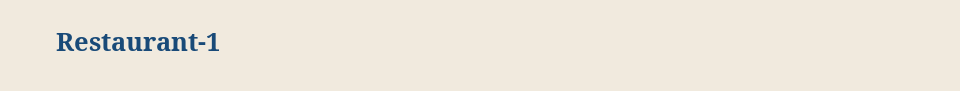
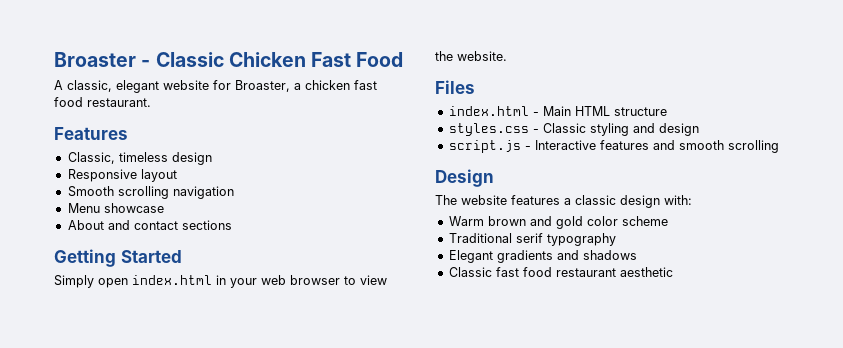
- Restaurant-1
+ Broaster - Classic Chicken Fast Food
+ A classic, elegant website for Broaster, a chicken fast food restaurant.
+ Features
+ Classic, timeless design
+ Responsive layout
+ Smooth scrolling navigation
+ Menu showcase
+ About and contact sections
+ Getting Started
+ Simply open index.html in your web browser to view the website.
+ Files
+ index.html - Main HTML structure
+ styles.css - Classic styling and design
+ script.js - Interactive features and smooth scrolling
+ Design
+ The website features a classic design with:
+ Warm brown and gold color scheme
+ Traditional serif typography
+ Elegant gradients and shadows
+ Classic fast food restaurant aesthetic

